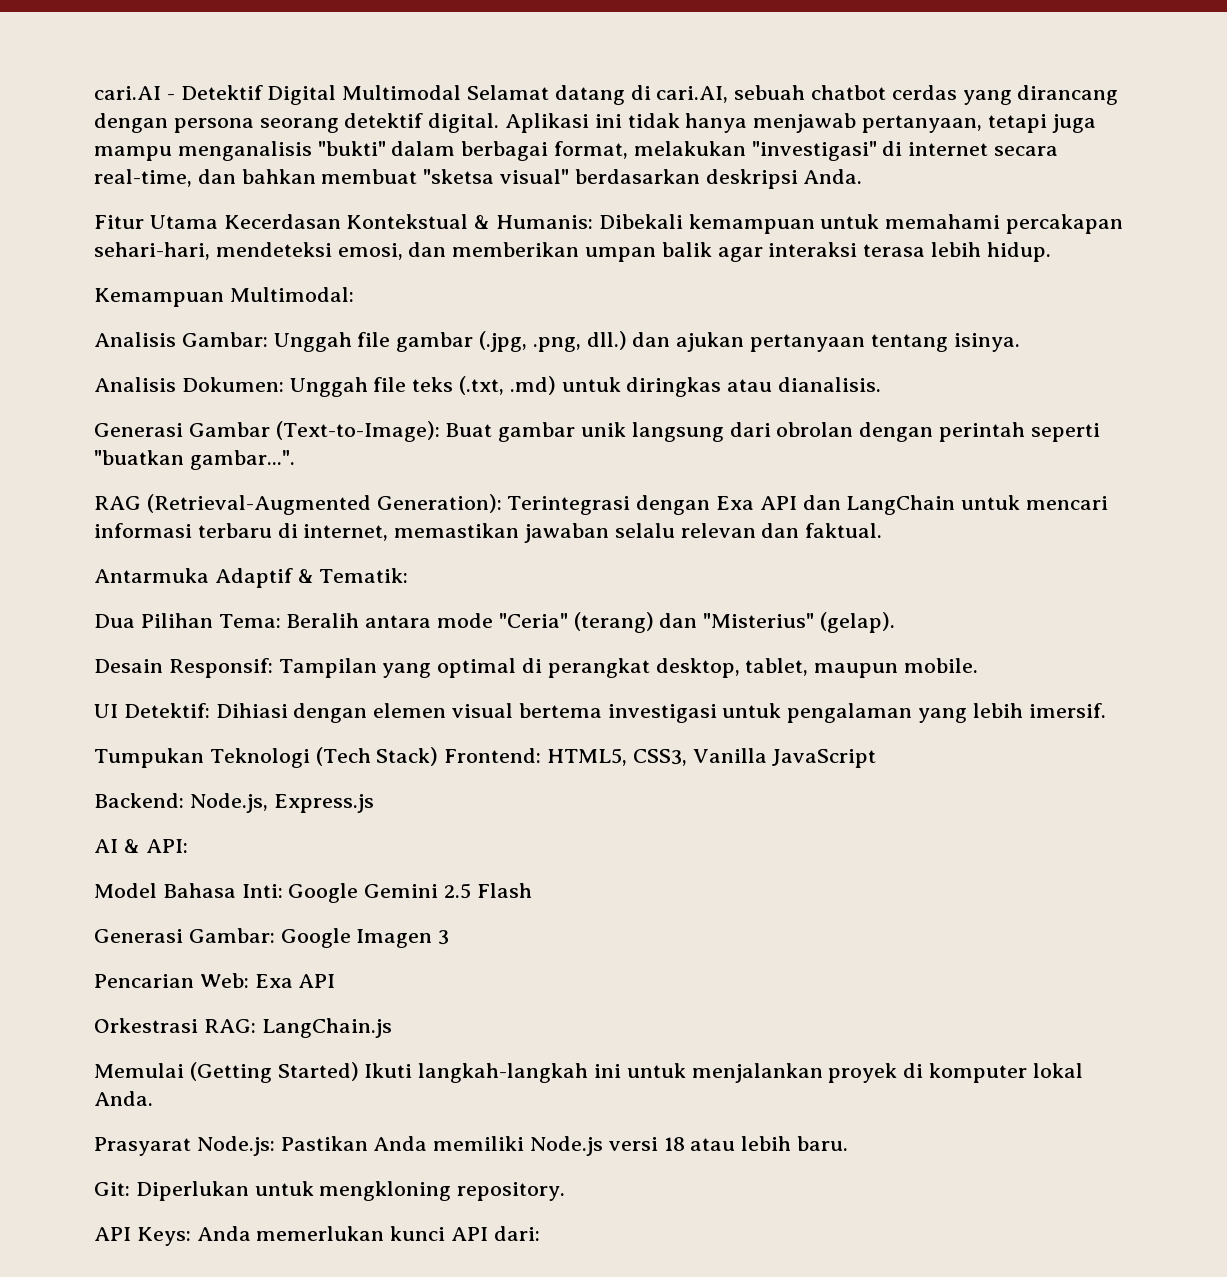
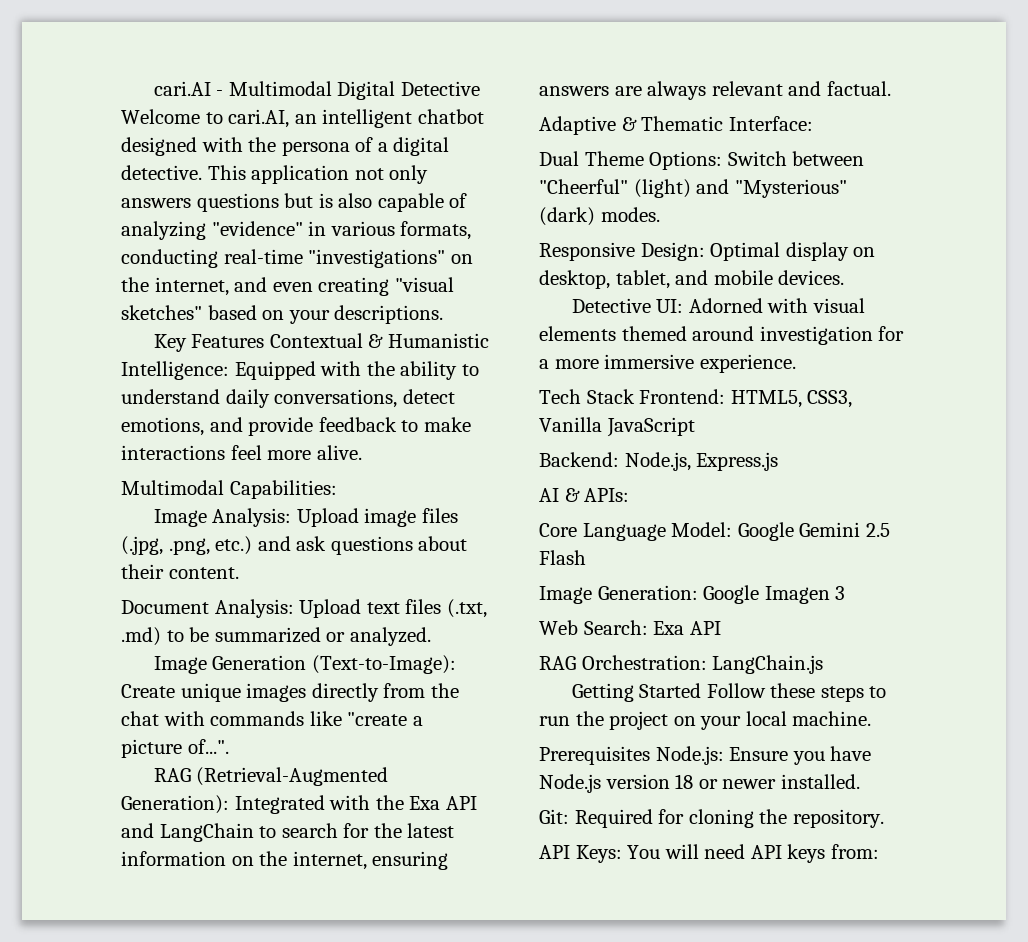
- cari.AI - Detektif Digital Multimodal Selamat datang di cari.AI, sebuah chatbot cerdas yang dirancang dengan persona seorang detektif digital. Aplikasi ini tidak hanya menjawab pertanyaan, tetapi juga mampu menganalisis "bukti" dalam berbagai format, melakukan "investigasi" di internet secara real-time, dan bahkan membuat "sketsa visual" berdasarkan deskripsi Anda.
- Fitur Utama Kecerdasan Kontekstual & Humanis: Dibekali kemampuan untuk memahami percakapan sehari-hari, mendeteksi emosi, dan memberikan umpan balik agar interaksi terasa lebih hidup.
- Kemampuan Multimodal:
- Analisis Gambar: Unggah file gambar (.jpg, .png, dll.) dan ajukan pertanyaan tentang isinya.
- Analisis Dokumen: Unggah file teks (.txt, .md) untuk diringkas atau dianalisis.
- Generasi Gambar (Text-to-Image): Buat gambar unik langsung dari obrolan dengan perintah seperti "buatkan gambar...".
- RAG (Retrieval-Augmented Generation): Terintegrasi dengan Exa API dan LangChain untuk mencari informasi terbaru di internet, memastikan jawaban selalu relevan dan faktual.
- Antarmuka Adaptif & Tematik:
- Dua Pilihan Tema: Beralih antara mode "Ceria" (terang) dan "Misterius" (gelap).
- Desain Responsif: Tampilan yang optimal di perangkat desktop, tablet, maupun mobile.
- UI Detektif: Dihiasi dengan elemen visual bertema investigasi untuk pengalaman yang lebih imersif.
- Tumpukan Teknologi (Tech Stack) Frontend: HTML5, CSS3, Vanilla JavaScript
+ cari.AI - Multimodal Digital Detective Welcome to cari.AI, an intelligent chatbot designed with the persona of a digital detective. This application not only answers questions but is also capable of analyzing "evidence" in various formats, conducting real-time "investigations" on the internet, and even creating "visual sketches" based on your descriptions.
+ Key Features Contextual & Humanistic Intelligence: Equipped with the ability to understand daily conversations, detect emotions, and provide feedback to make interactions feel more alive.
+ Multimodal Capabilities:
+ Image Analysis: Upload image files (.jpg, .png, etc.) and ask questions about their content.
+ Document Analysis: Upload text files (.txt, .md) to be summarized or analyzed.
+ Image Generation (Text-to-Image): Create unique images directly from the chat with commands like "create a picture of...".
+ RAG (Retrieval-Augmented Generation): Integrated with the Exa API and LangChain to search for the latest information on the internet, ensuring answers are always relevant and factual.
+ Adaptive & Thematic Interface:
+ Dual Theme Options: Switch between "Cheerful" (light) and "Mysterious" (dark) modes.
+ Responsive Design: Optimal display on desktop, tablet, and mobile devices.
+ Detective UI: Adorned with visual elements themed around investigation for a more immersive experience.
+ Tech Stack Frontend: HTML5, CSS3, Vanilla JavaScript
- AI & API:
- Model Bahasa Inti: Google Gemini 2.5 Flash
+ AI & APIs:
+ Core Language Model: Google Gemini 2.5 Flash
- Generasi Gambar: Google Imagen 3
+ Image Generation: Google Imagen 3
- Pencarian Web: Exa API
+ Web Search: Exa API
- Orkestrasi RAG: LangChain.js
+ RAG Orchestration: LangChain.js
- Memulai (Getting Started) Ikuti langkah-langkah ini untuk menjalankan proyek di komputer lokal Anda.
- Prasyarat Node.js: Pastikan Anda memiliki Node.js versi 18 atau lebih baru.
- Git: Diperlukan untuk mengkloning repository.
- API Keys: Anda memerlukan kunci API dari:
+ Getting Started Follow these steps to run the project on your local machine.
+ Prerequisites Node.js: Ensure you have Node.js version 18 or newer installed.
+ Git: Required for cloning the repository.
+ API Keys: You will need API keys from:

